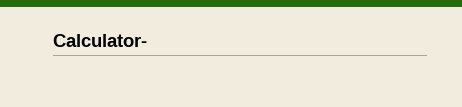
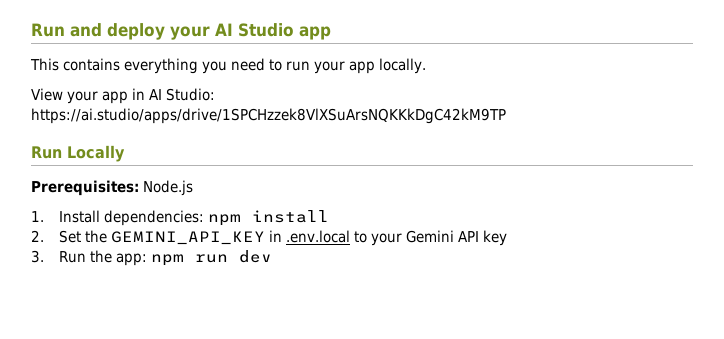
- Calculator-
+ Run and deploy your AI Studio app
+ This contains everything you need to run your app locally.
+ View your app in AI Studio: https://ai.studio/apps/drive/1SPCHzzek8VlXSuArsNQKKkDgC42kM9TP
+ Run Locally
+ Prerequisites: Node.js
+ 1. Install dependencies: npm install
+ 2. Set the GEMINI_API_KEY in .env.local to your Gemini API key
+ 3. Run the app: npm run dev

